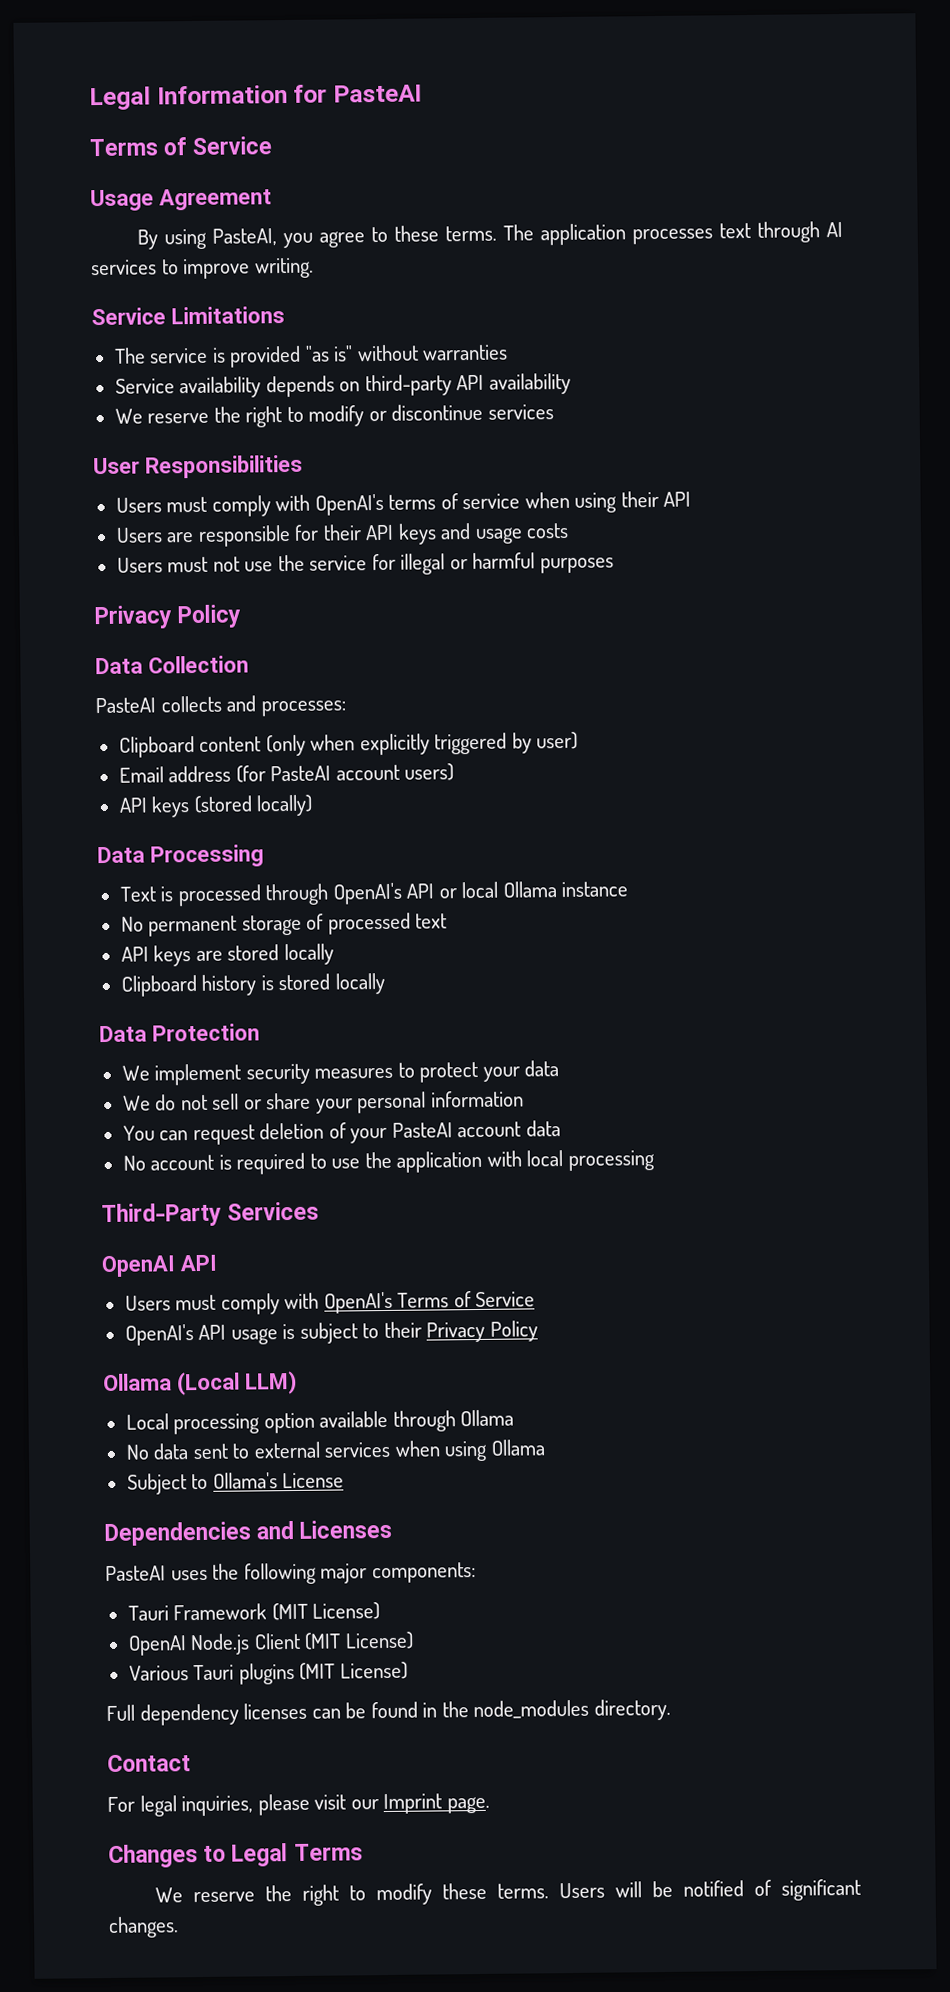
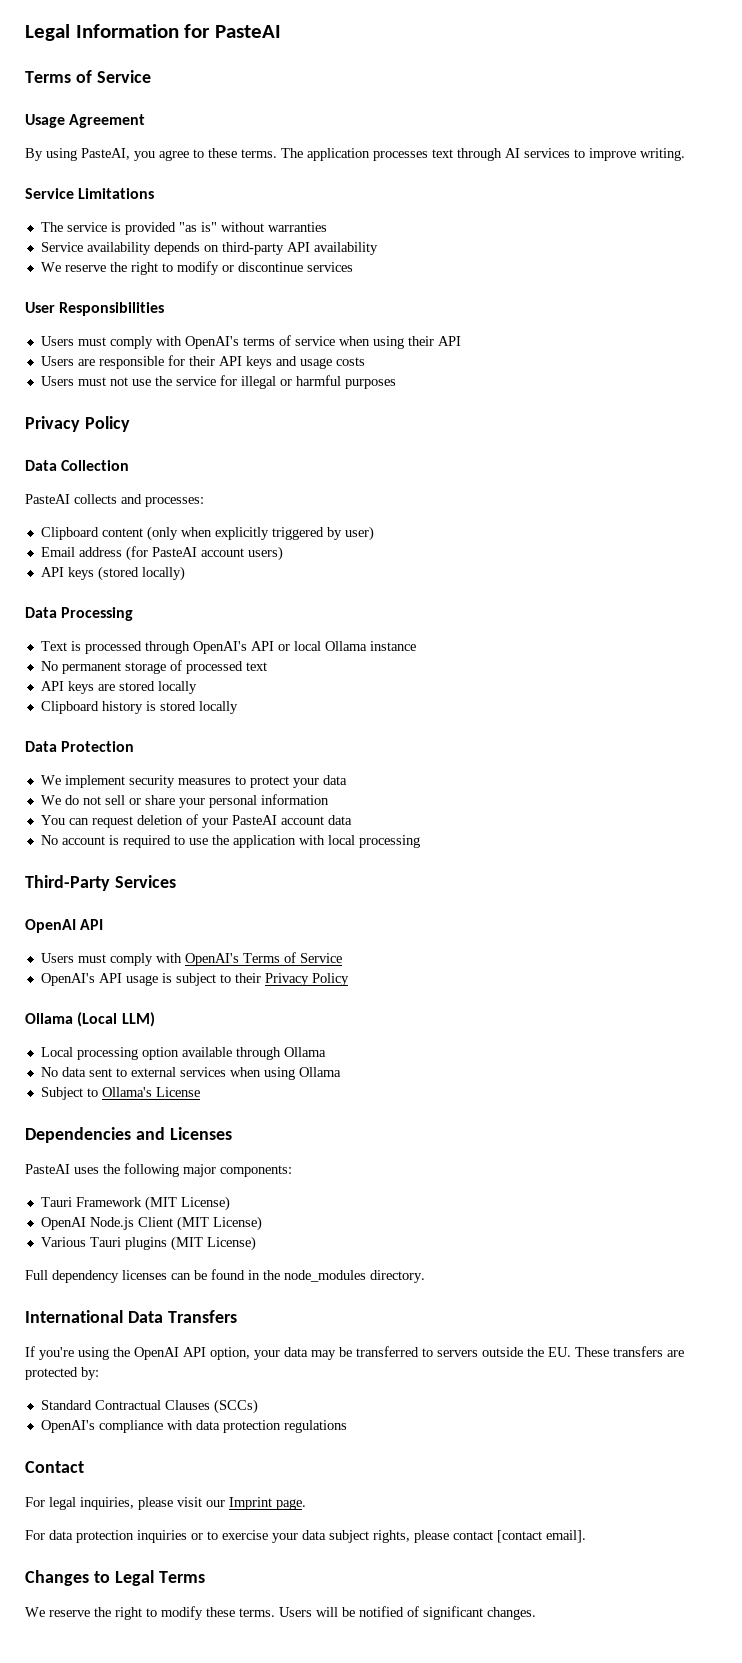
+ International Data Transfers
+ If you're using the OpenAI API option, your data may be transferred to servers outside the EU. These transfers are protected by:
+ Standard Contractual Clauses (SCCs)
+ OpenAI's compliance with data protection regulations
+ For data protection inquiries or to exercise your data subject rights, please contact [contact email].

